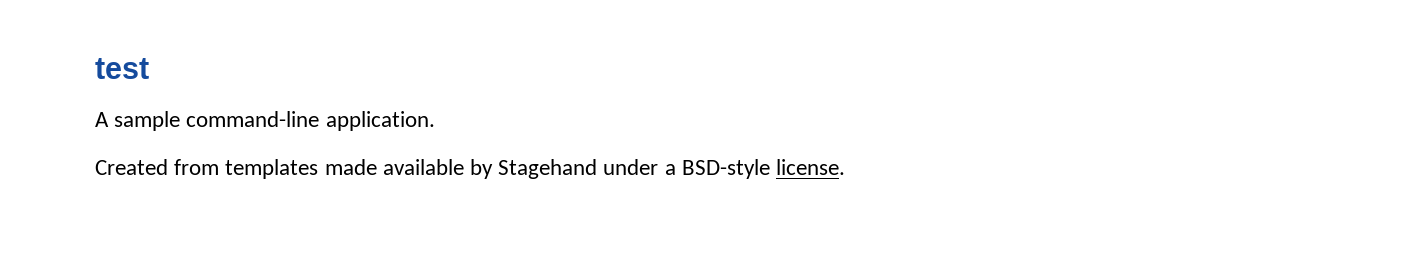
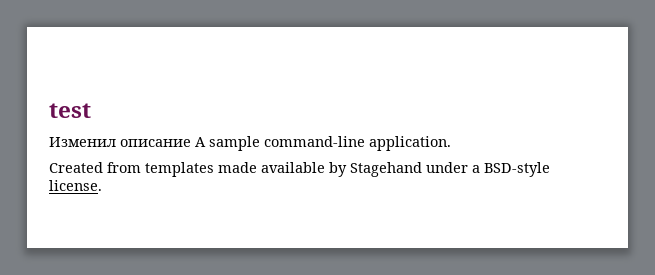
- A sample command-line application.
+ Изменил описание A sample command-line application.

